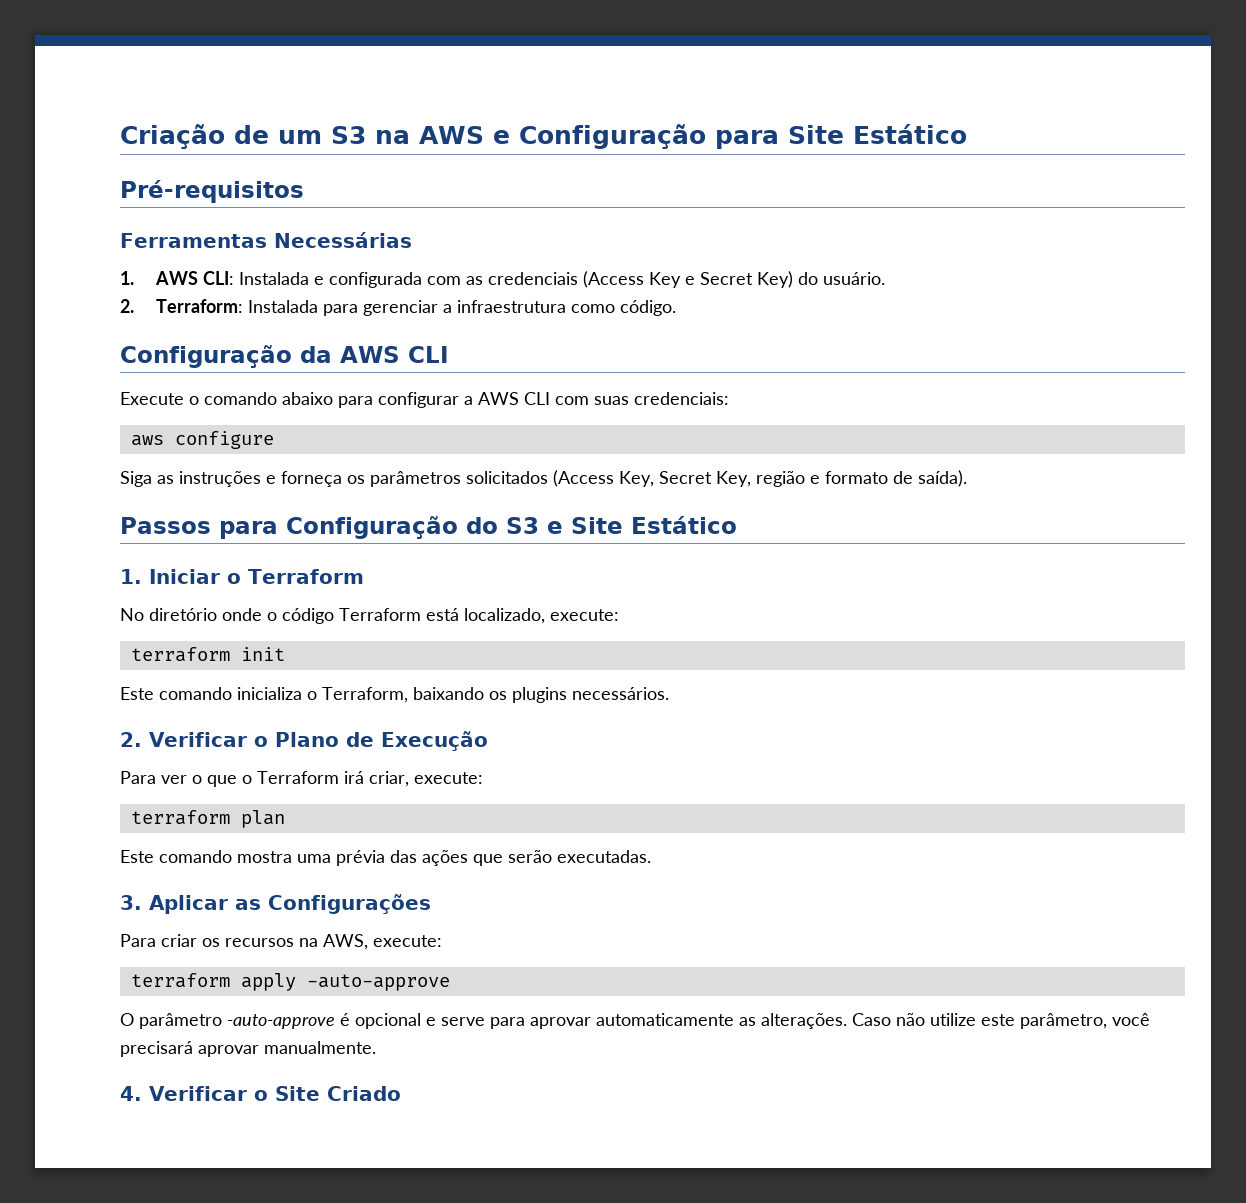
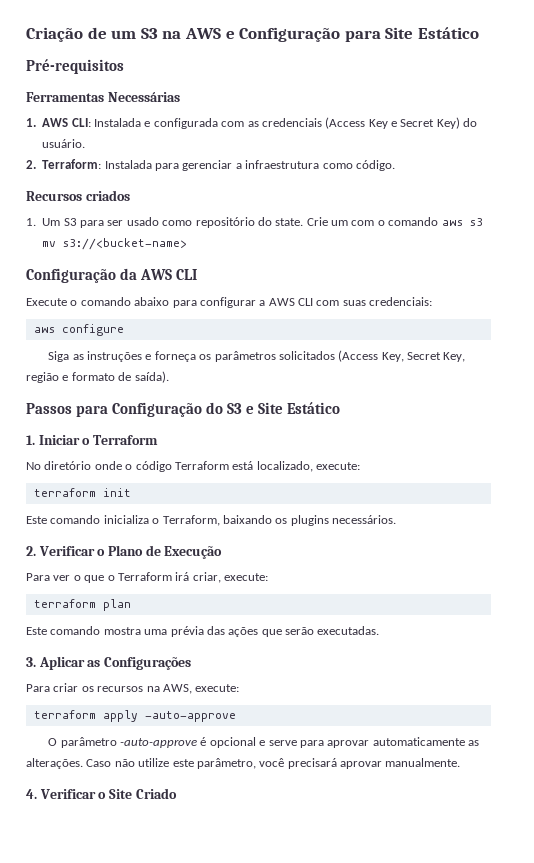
+ Recursos criados
+ 1. Um S3 para ser usado como repositório do state. Crie um com o comando aws s3 mv s3://<bucket-name>

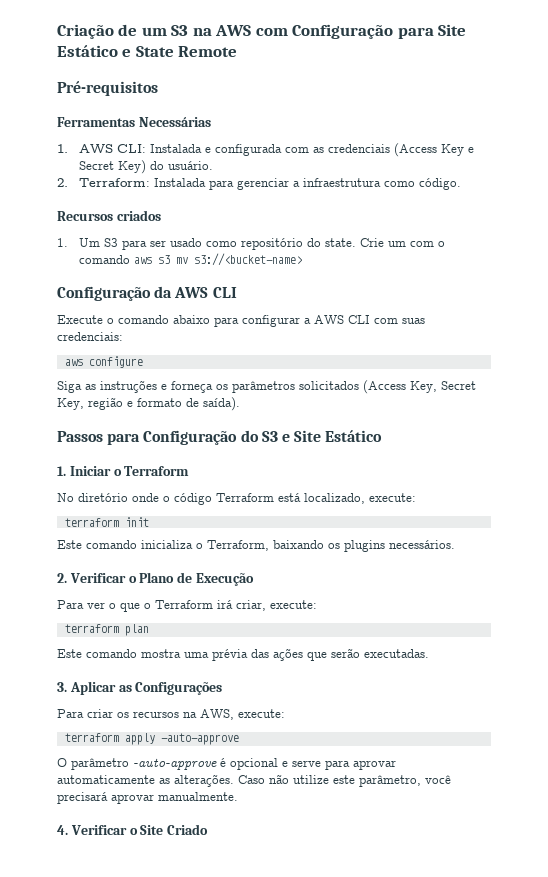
- Criação de um S3 na AWS e Configuração para Site Estático
+ Criação de um S3 na AWS com Configuração para Site Estático e State Remote

